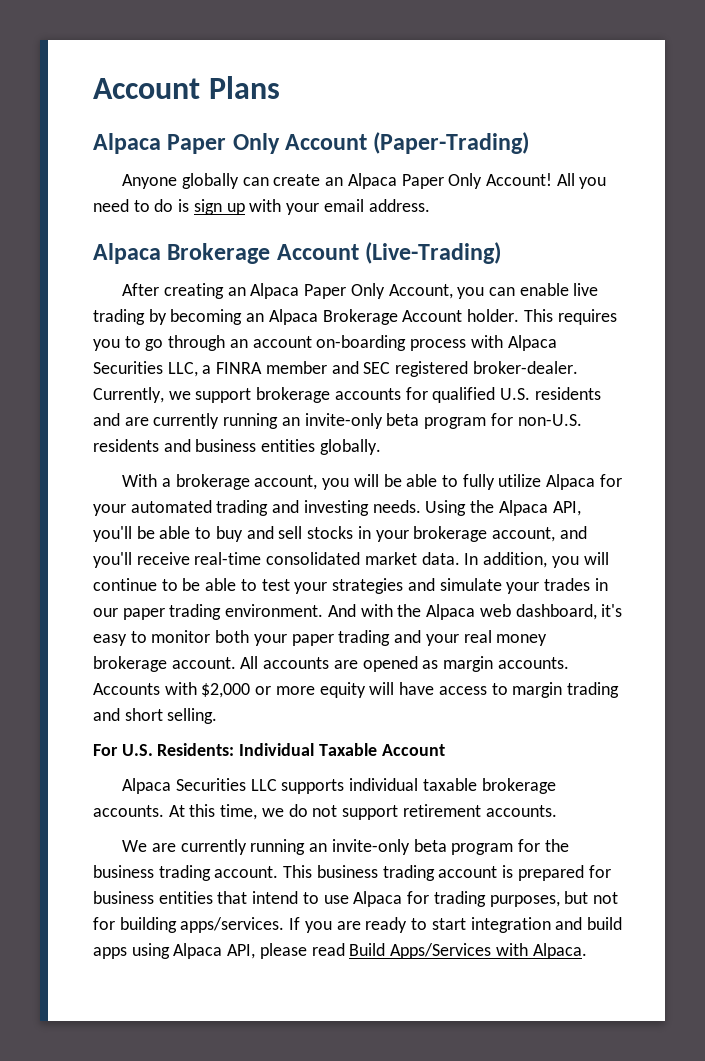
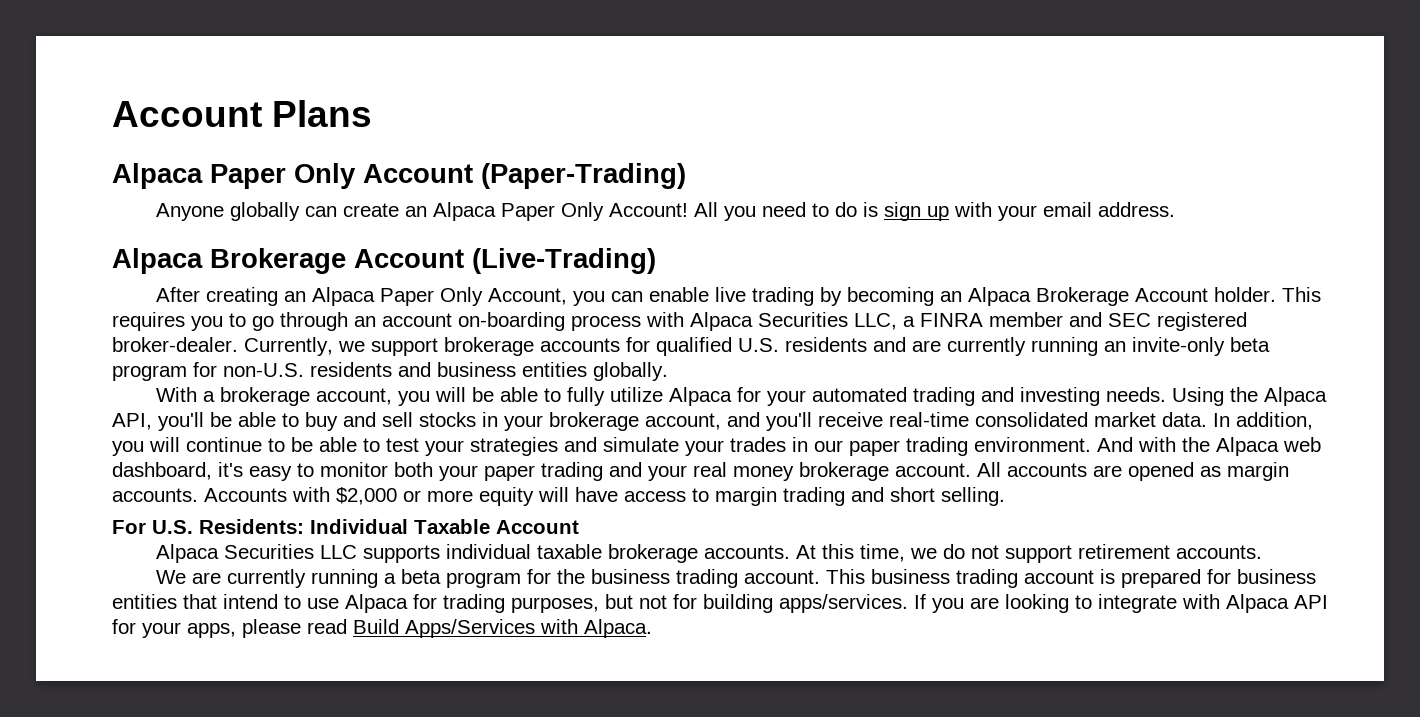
- We are currently running an invite-only beta program for the business trading account.
+ We are currently running a beta program for the business trading account.
- If you are ready to start integration and build apps using Alpaca API, please read Build Apps/Services with Alpaca.
+ If you are looking to integrate with Alpaca API for your apps, please read Build Apps/Services with Alpaca.

